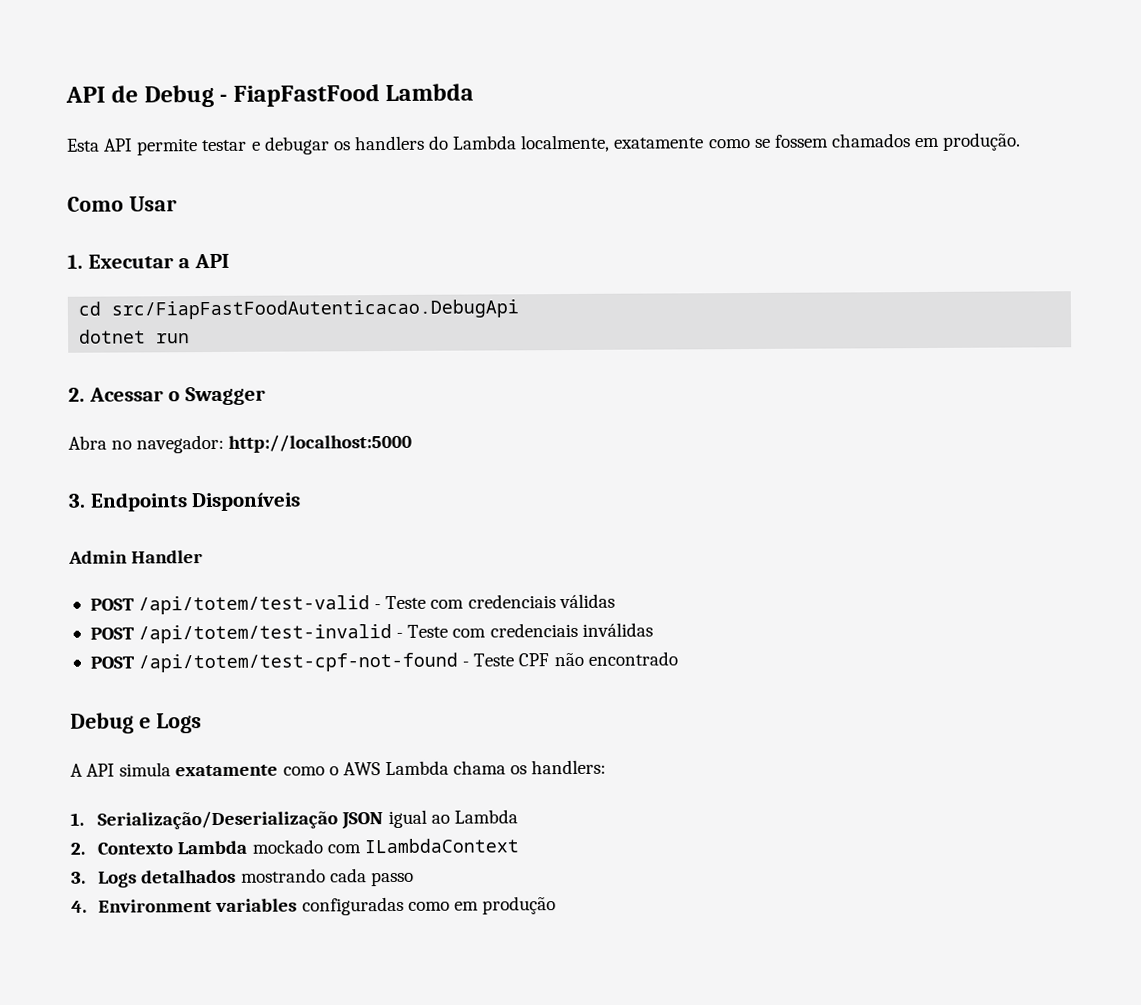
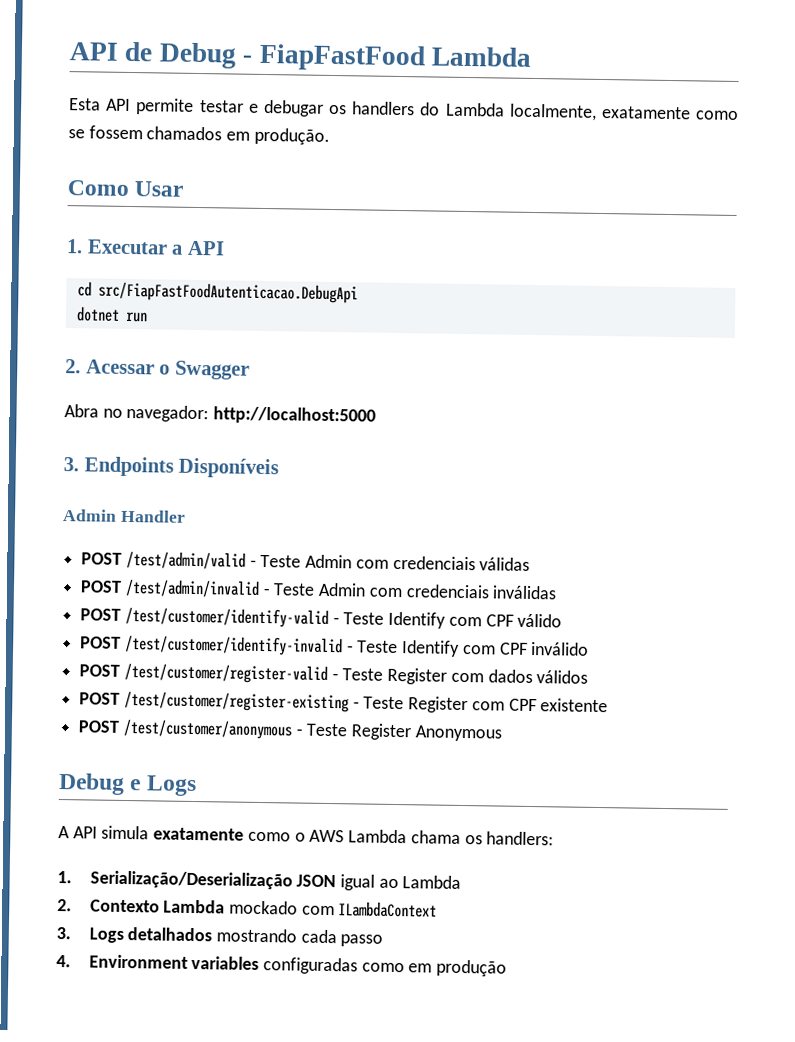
- POST /api/totem/test-valid - Teste com credenciais válidas
+ POST /test/admin/valid - Teste Admin com credenciais válidas
- POST /api/totem/test-invalid - Teste com credenciais inválidas
+ POST /test/admin/invalid - Teste Admin com credenciais inválidas
- POST /api/totem/test-cpf-not-found - Teste CPF não encontrado
+ POST /test/customer/identify-valid - Teste Identify com CPF válido
+ POST /test/customer/identify-invalid - Teste Identify com CPF inválido
+ POST /test/customer/register-valid - Teste Register com dados válidos
+ POST /test/customer/register-existing - Teste Register com CPF existente
+ POST /test/customer/anonymous - Teste Register Anonymous

